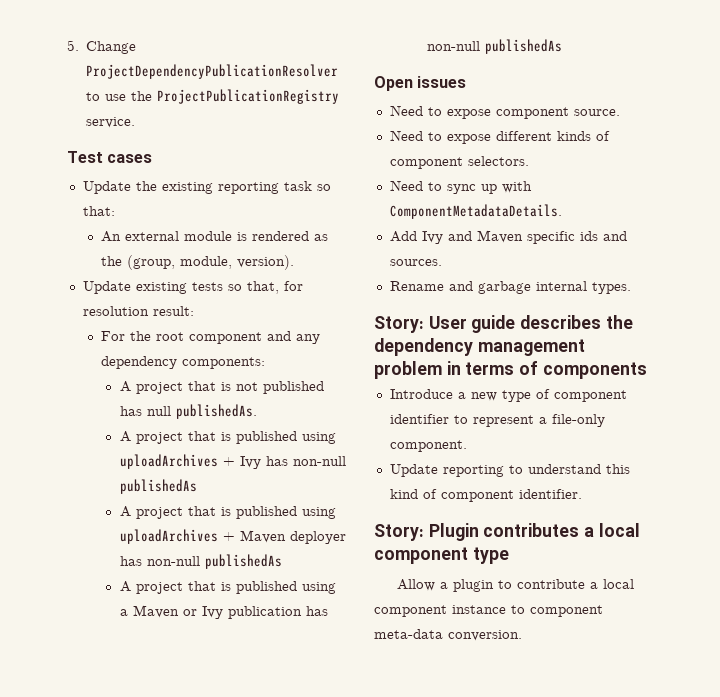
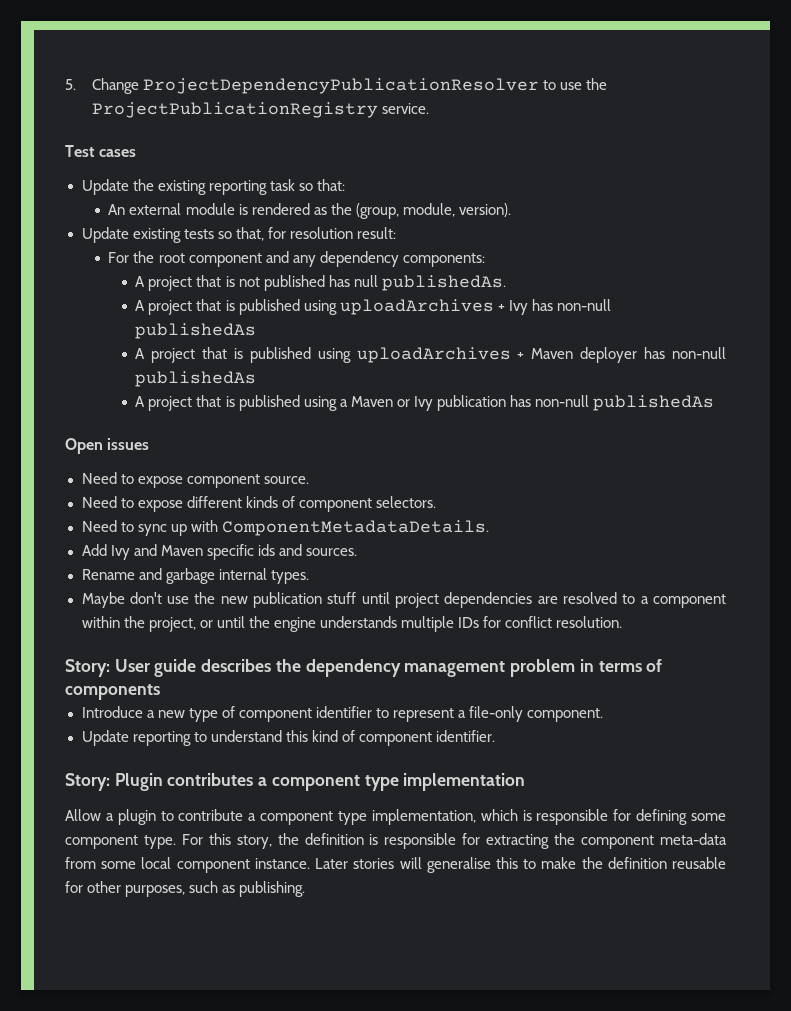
+ Maybe don't use the new publication stuff until project dependencies are resolved to a component within the project, or until the engine understands multiple IDs for conflict resolution.
- Story: Plugin contributes a local component type
+ Story: Plugin contributes a component type implementation
- Allow a plugin to contribute a local component instance to component meta-data conversion.
+ Allow a plugin to contribute a component type implementation, which is responsible for defining some component type. For this story, the definition is responsible for extracting the component meta-data from some local component instance. Later stories will generalise this to make the definition reusable for other purposes, such as publishing.

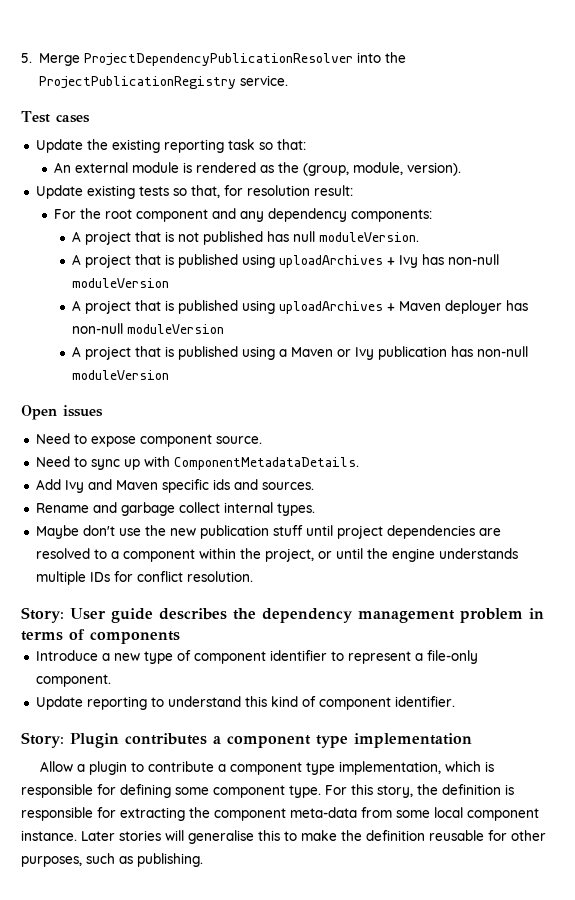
- 5. Change ProjectDependencyPublicationResolver to use the ProjectPublicationRegistry service.
+ 5. Merge ProjectDependencyPublicationResolver into the ProjectPublicationRegistry service.
- A project that is not published has null publishedAs.
+ A project that is not published has null moduleVersion.
- A project that is published using uploadArchives + Ivy has non-null publishedAs
+ A project that is published using uploadArchives + Ivy has non-null moduleVersion
- A project that is published using uploadArchives + Maven deployer has non-null publishedAs
+ A project that is published using uploadArchives + Maven deployer has non-null moduleVersion
- A project that is published using a Maven or Ivy publication has non-null publishedAs
+ A project that is published using a Maven or Ivy publication has non-null moduleVersion
- Need to expose different kinds of component selectors.
- Rename and garbage internal types.
+ Rename and garbage collect internal types.

